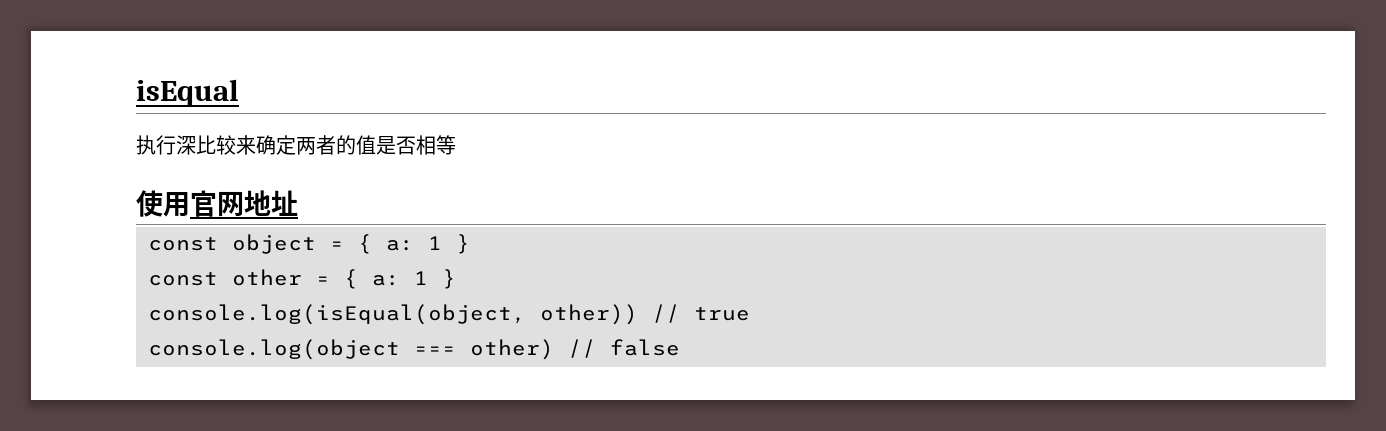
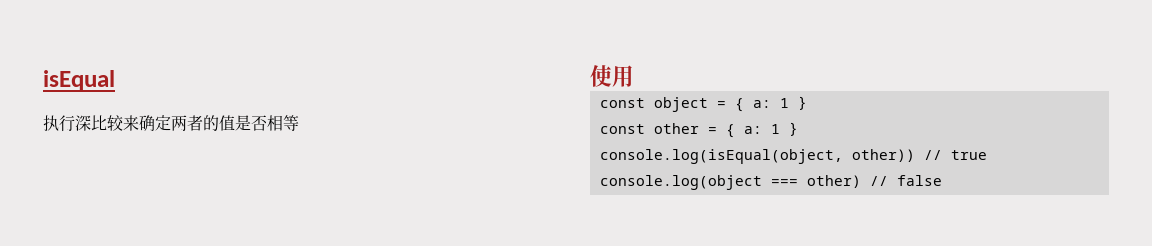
- 使用官网地址
+ 使用

